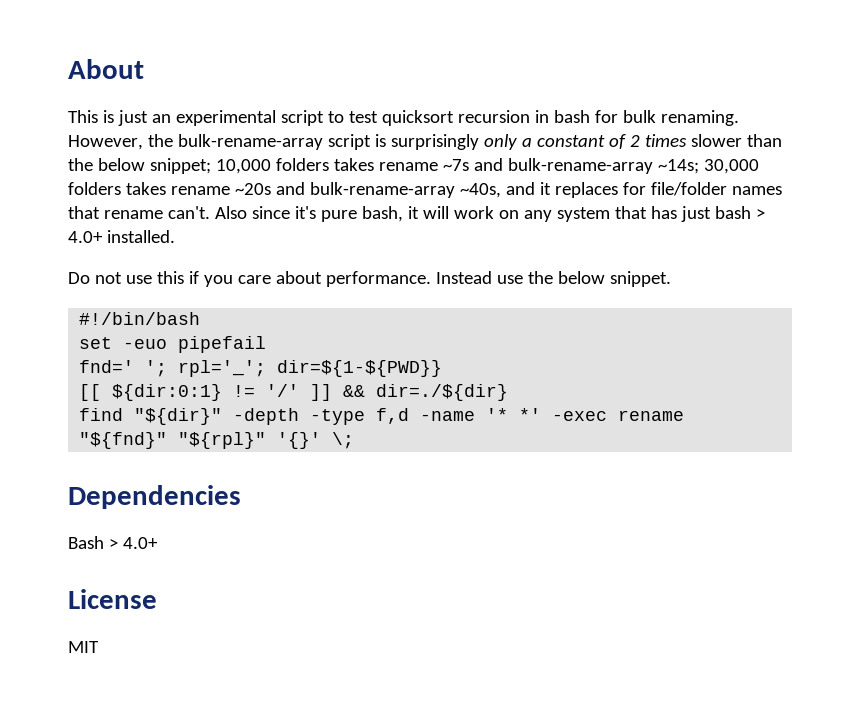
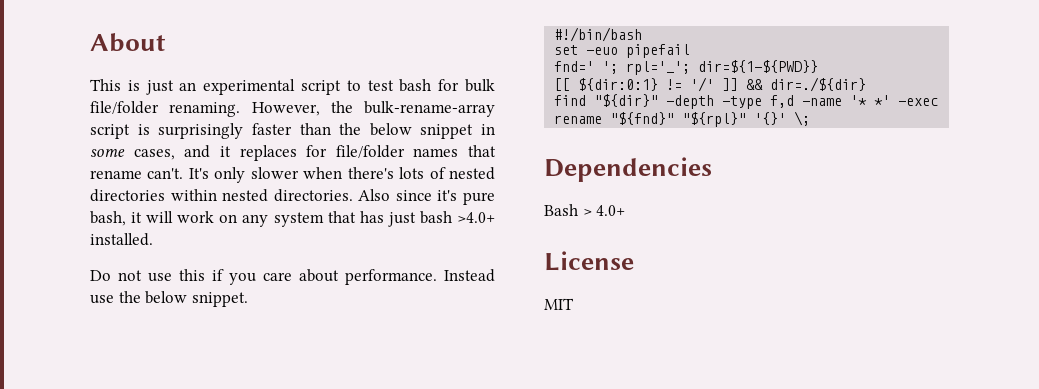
- This is just an experimental script to test quicksort recursion in bash for bulk renaming.
+ This is just an experimental script to test bash for bulk file/folder renaming.
- However, the bulk-rename-array script is surprisingly only a constant of 2 times slower than the below snippet; 10,000 folders takes rename ~7s and bulk-rename-array ~14s; 30,000 folders takes rename ~20s and bulk-rename-array ~40s, and it replaces for file/folder names that rename can't.
+ However, the bulk-rename-array script is surprisingly faster than the below snippet in some cases, and it replaces for file/folder names that rename can't.
+ It's only slower when there's lots of nested directories within nested directories.
- Also since it's pure bash, it will work on any system that has just bash > 4.0+ installed.
+ Also since it's pure bash, it will work on any system that has just bash >4.0+ installed.

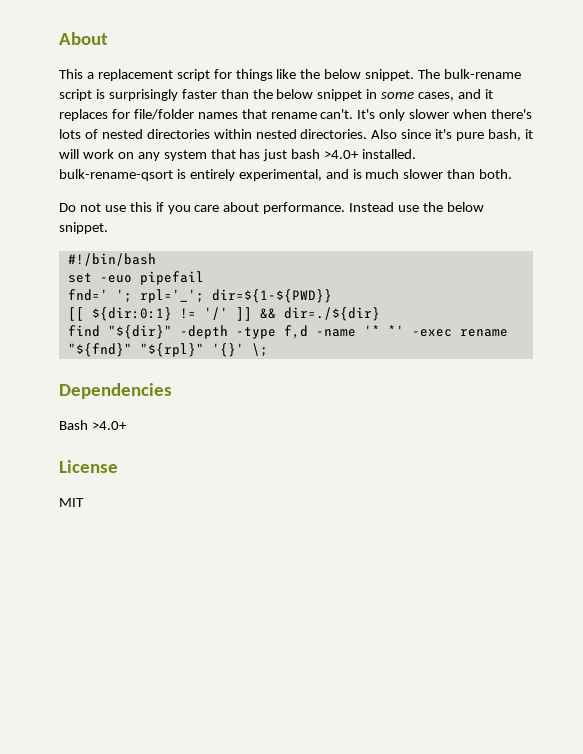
- This is just an experimental script to test bash for bulk file/folder renaming. However, the bulk-rename-array script is surprisingly faster than the below snippet in some cases, and it replaces for file/folder names that rename can't.
+ This a replacement script for things like the below snippet. The bulk-rename script is surprisingly faster than the below snippet in some cases, and it replaces for file/folder names that rename can't.
- Also since it's pure bash, it will work on any system that has just bash >4.0+ installed.
+ Also since it's pure bash, it will work on any system that has just bash >4.0+ installed. bulk-rename-qsort is entirely experimental, and is much slower than both.
- Bash > 4.0+
+ Bash >4.0+

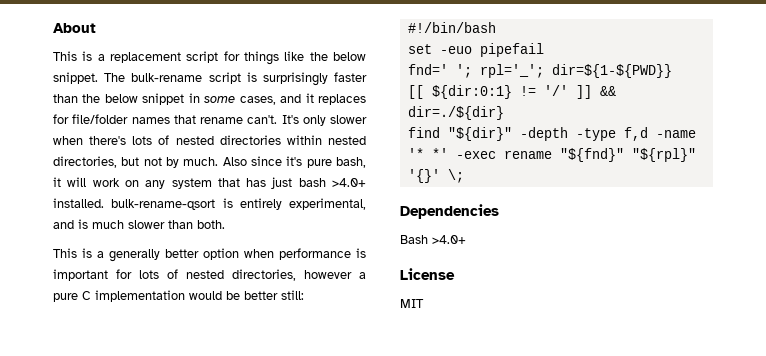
- This a replacement script for things like the below snippet.
+ This is a replacement script for things like the below snippet.
- It's only slower when there's lots of nested directories within nested directories.
+ It's only slower when there's lots of nested directories within nested directories, but not by much.
- Do not use this if you care about performance. Instead use the below snippet.
+ This is a generally better option when performance is important for lots of nested directories, however a pure C implementation would be better still:

